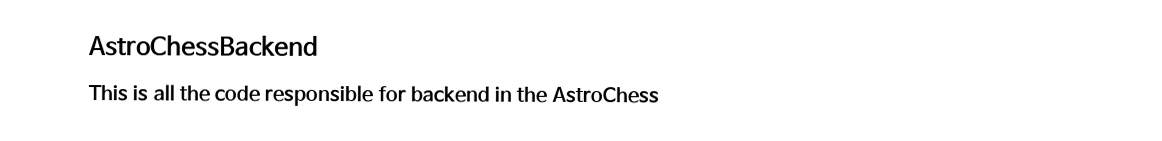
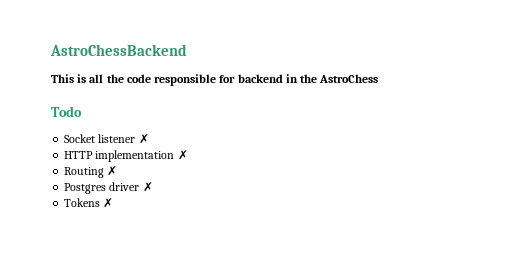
+ Todo
+ Socket listener ✗
+ HTTP implementation ✗
+ Routing ✗
+ Postgres driver ✗
+ Tokens ✗

